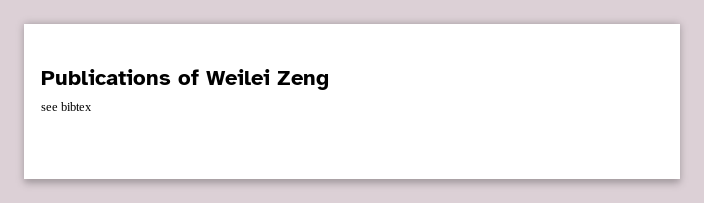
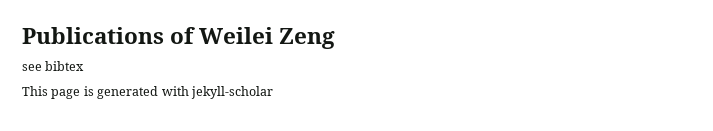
+ This page is generated with jekyll-scholar

